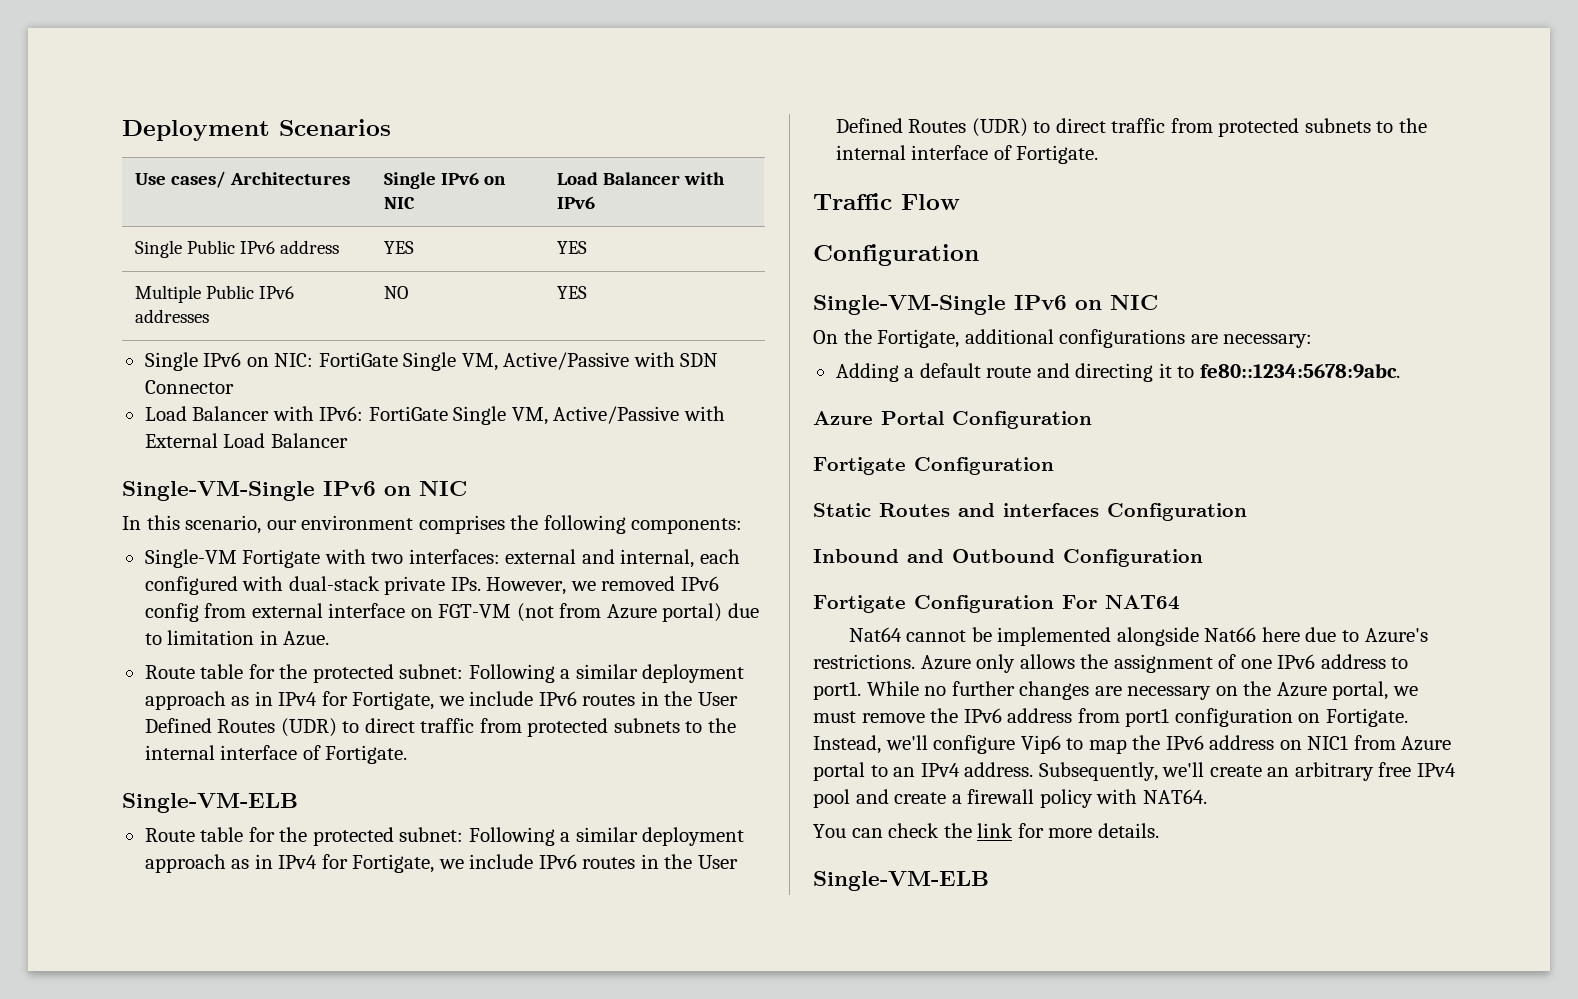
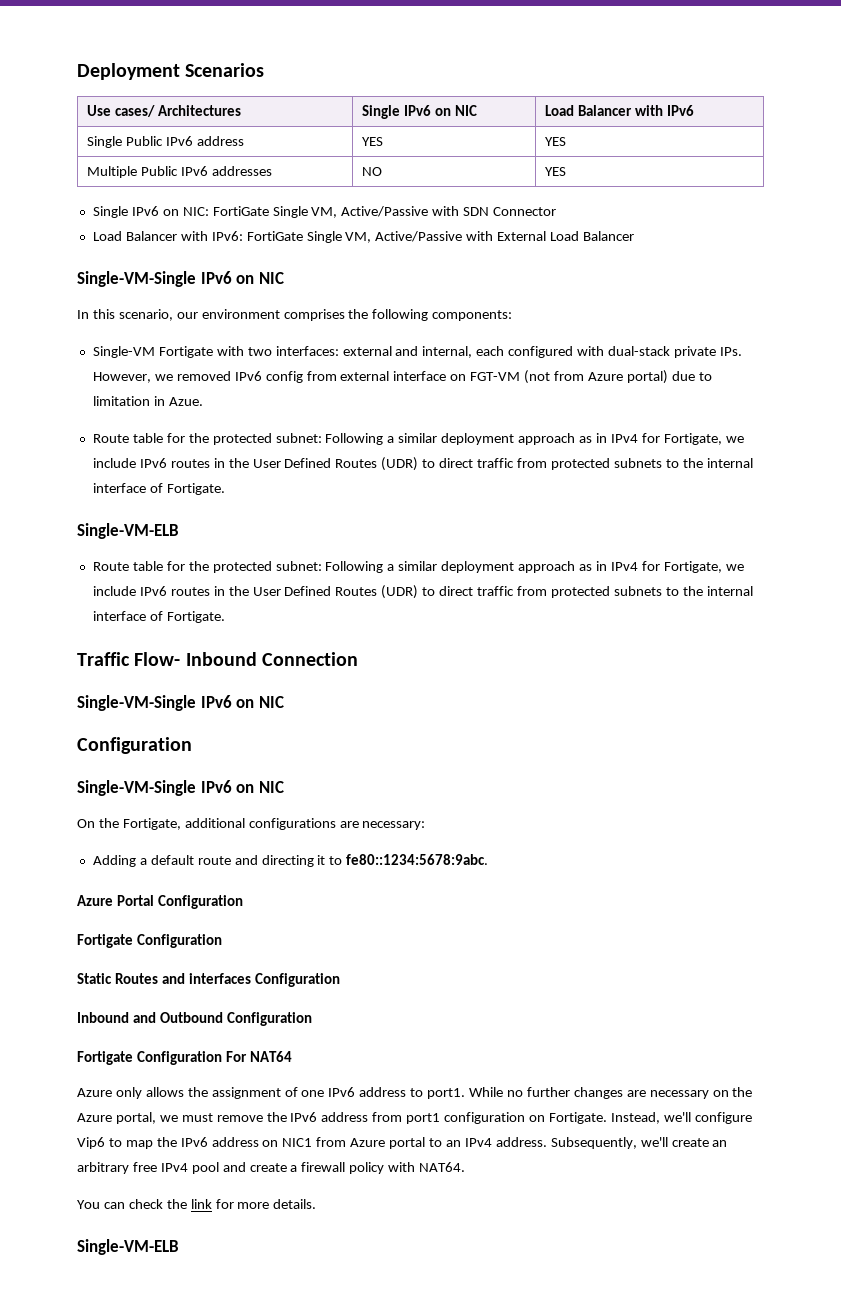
- Traffic Flow
+ Traffic Flow- Inbound Connection
+ Single-VM-Single IPv6 on NIC
- Nat64 cannot be implemented alongside Nat66 here due to Azure's restrictions.

